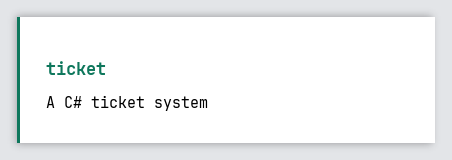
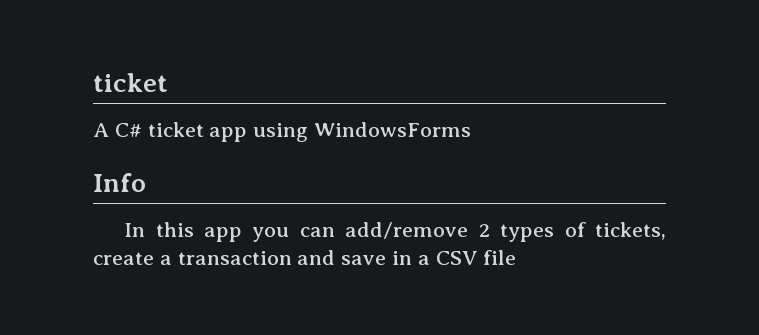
- A C# ticket system
+ A C# ticket app using WindowsForms
+ Info
+ In this app you can add/remove 2 types of tickets, create a transaction and save in a CSV file

